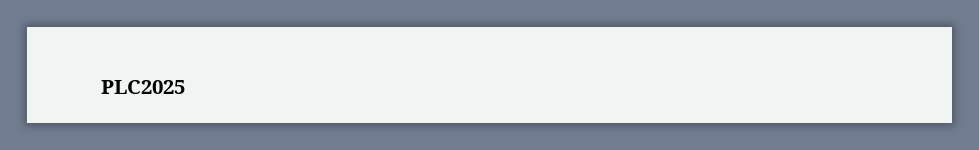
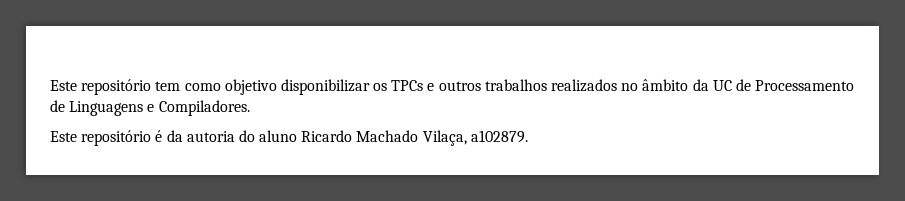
- PLC2025
+ Este repositório tem como objetivo disponibilizar os TPCs e outros trabalhos realizados no âmbito da UC de Processamento de Linguagens e Compiladores.
+ Este repositório é da autoria do aluno Ricardo Machado Vilaça, a102879.

